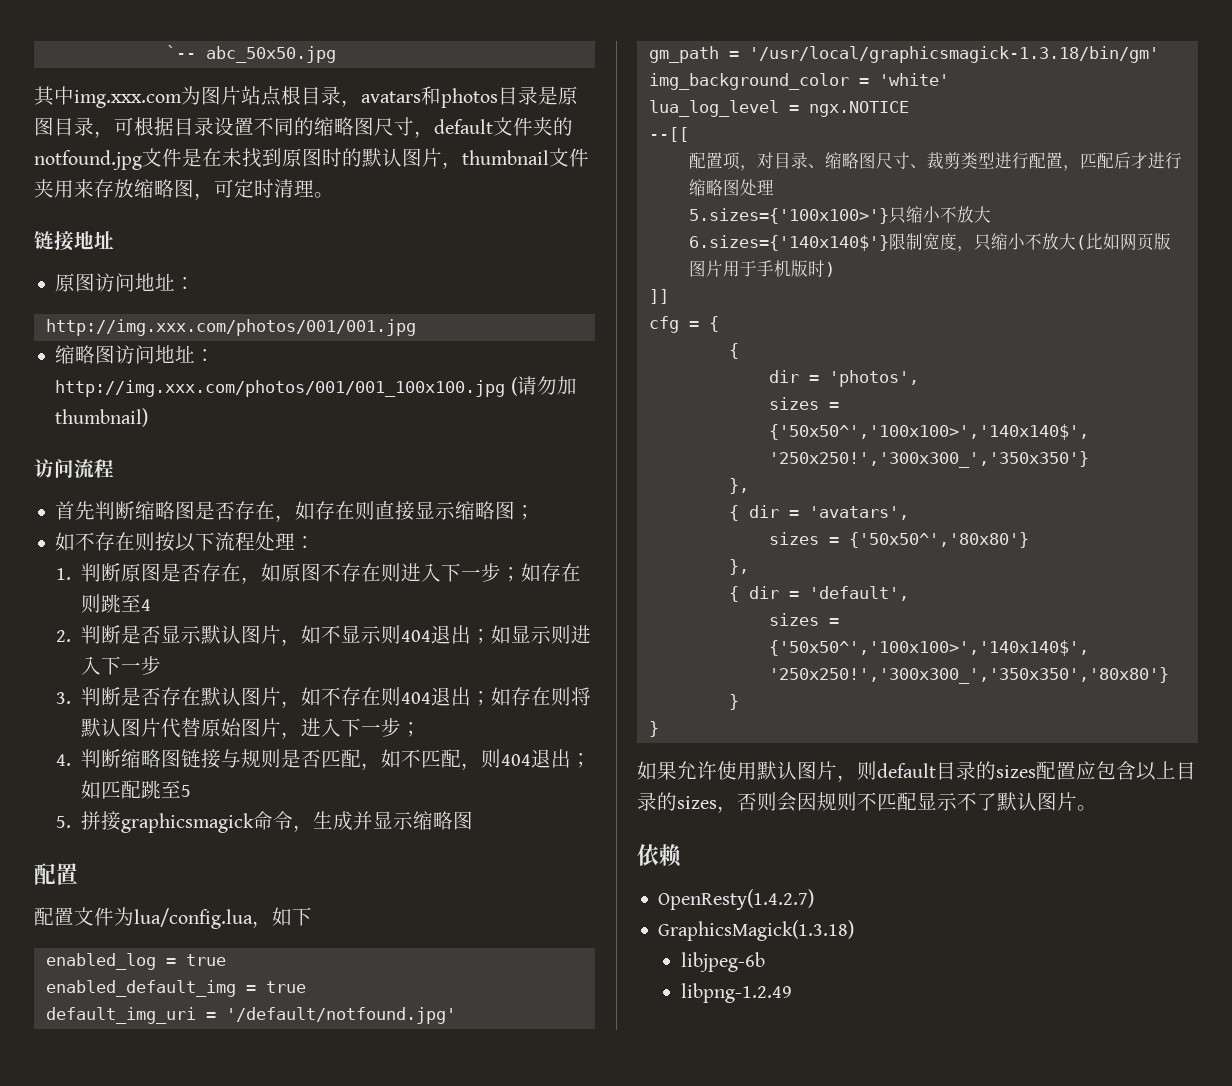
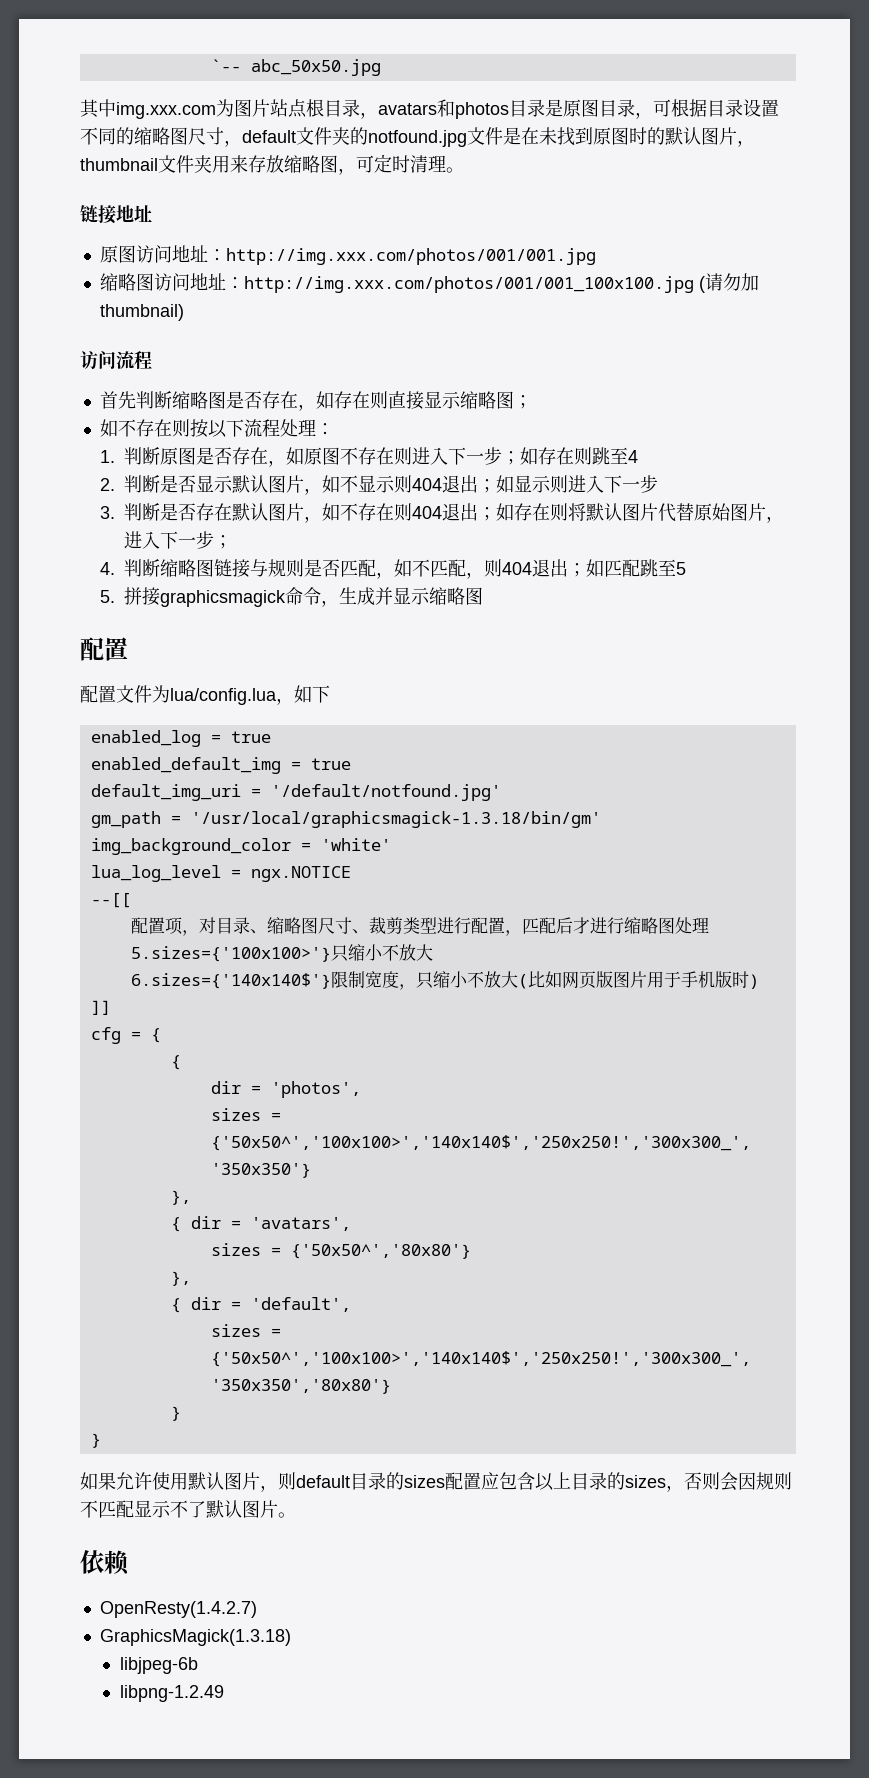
- 原图访问地址：
- http://img.xxx.com/photos/001/001.jpg
+ 原图访问地址：http://img.xxx.com/photos/001/001.jpg

